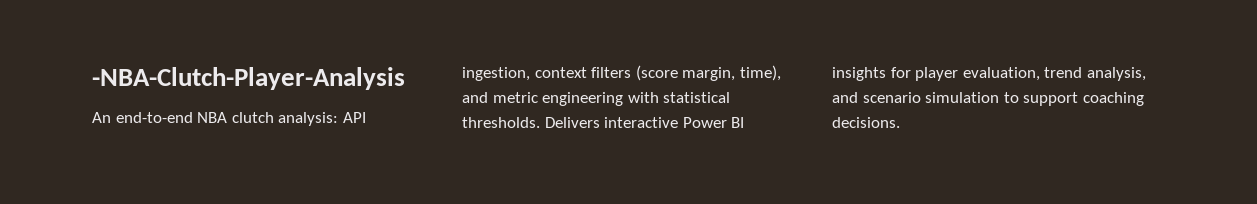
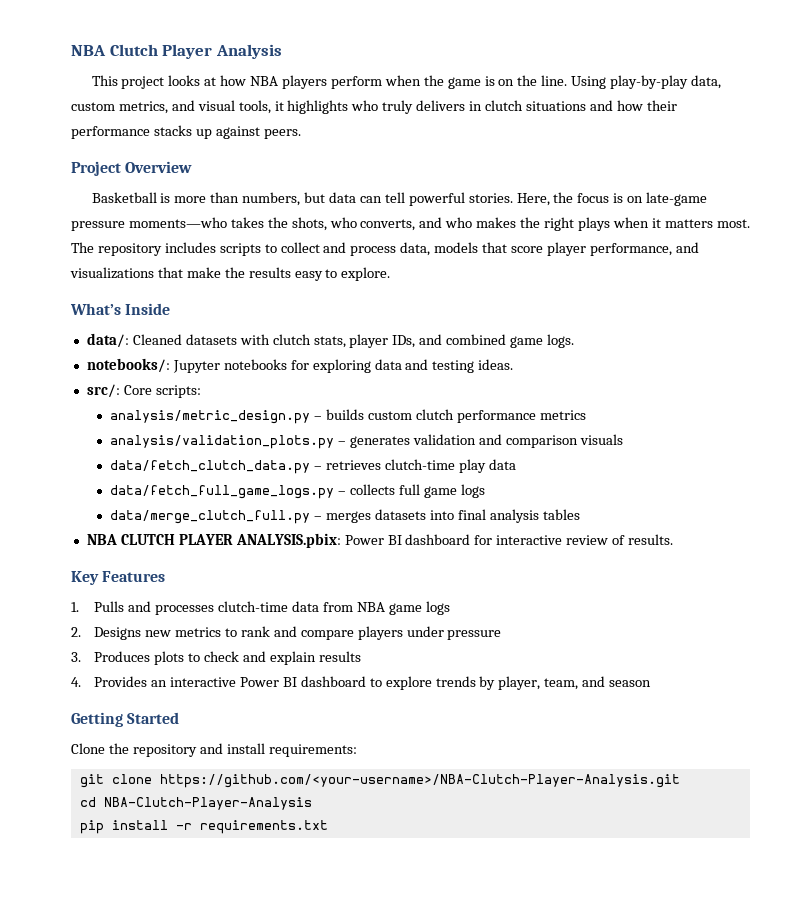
- -NBA-Clutch-Player-Analysis
- An end-to-end NBA clutch analysis: API ingestion, context filters (score margin, time), and metric engineering with statistical thresholds. Delivers interactive Power BI insights for player evaluation, trend analysis, and scenario simulation to support coaching decisions.
+ NBA Clutch Player Analysis
+ This project looks at how NBA players perform when the game is on the line. Using play-by-play data, custom metrics, and visual tools, it highlights who truly delivers in clutch situations and how their performance stacks up against peers.
+ Project Overview
+ Basketball is more than numbers, but data can tell powerful stories. Here, the focus is on late-game pressure moments—who takes the shots, who converts, and who makes the right plays when it matters most. The repository includes scripts to collect and process data, models that score player performance, and visualizations that make the results easy to explore.
+ What’s Inside
+ data/: Cleaned datasets with clutch stats, player IDs, and combined game logs.
+ notebooks/: Jupyter notebooks for exploring data and testing ideas.
+ src/: Core scripts:
+ analysis/metric_design.py – builds custom clutch performance metrics
+ analysis/validation_plots.py – generates validation and comparison visuals
+ data/fetch_clutch_data.py – retrieves clutch-time play data
+ data/fetch_full_game_logs.py – collects full game logs
+ data/merge_clutch_full.py – merges datasets into final analysis tables
+ NBA CLUTCH PLAYER ANALYSIS.pbix: Power BI dashboard for interactive review of results.
+ Key Features
+ 1. Pulls and processes clutch-time data from NBA game logs
+ 2. Designs new metrics to rank and compare players under pressure
+ 3. Produces plots to check and explain results
+ 4. Provides an interactive Power BI dashboard to explore trends by player, team, and season
+ Getting Started
+ Clone the repository and install requirements:
+ git clone https://github.com/<your-username>/NBA-Clutch-Player-Analysis.git
+ cd NBA-Clutch-Player-Analysis
+ pip install -r requirements.txt

